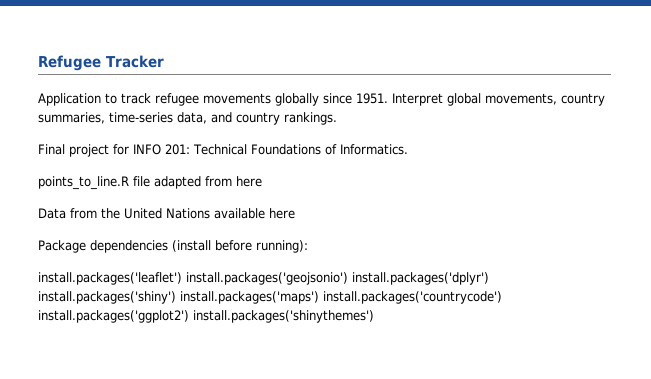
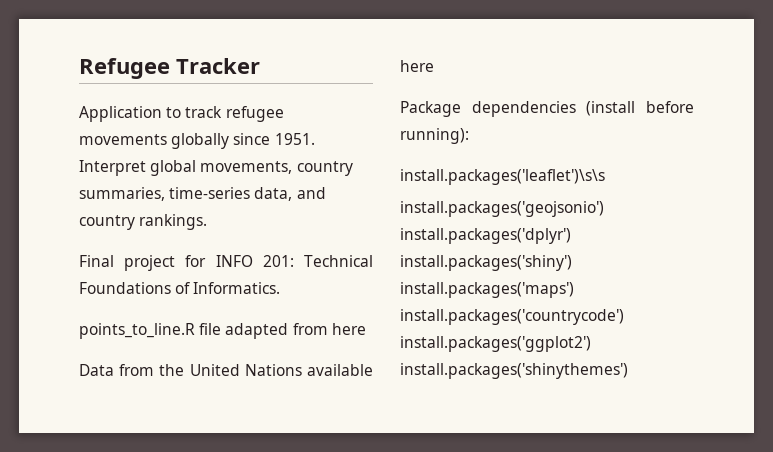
- install.packages('leaflet') install.packages('geojsonio') install.packages('dplyr') install.packages('shiny') install.packages('maps') install.packages('countrycode') install.packages('ggplot2') install.packages('shinythemes')
+ install.packages('leaflet')\s\s
+ install.packages('geojsonio') install.packages('dplyr') install.packages('shiny') install.packages('maps') install.packages('countrycode') install.packages('ggplot2') install.packages('shinythemes')

